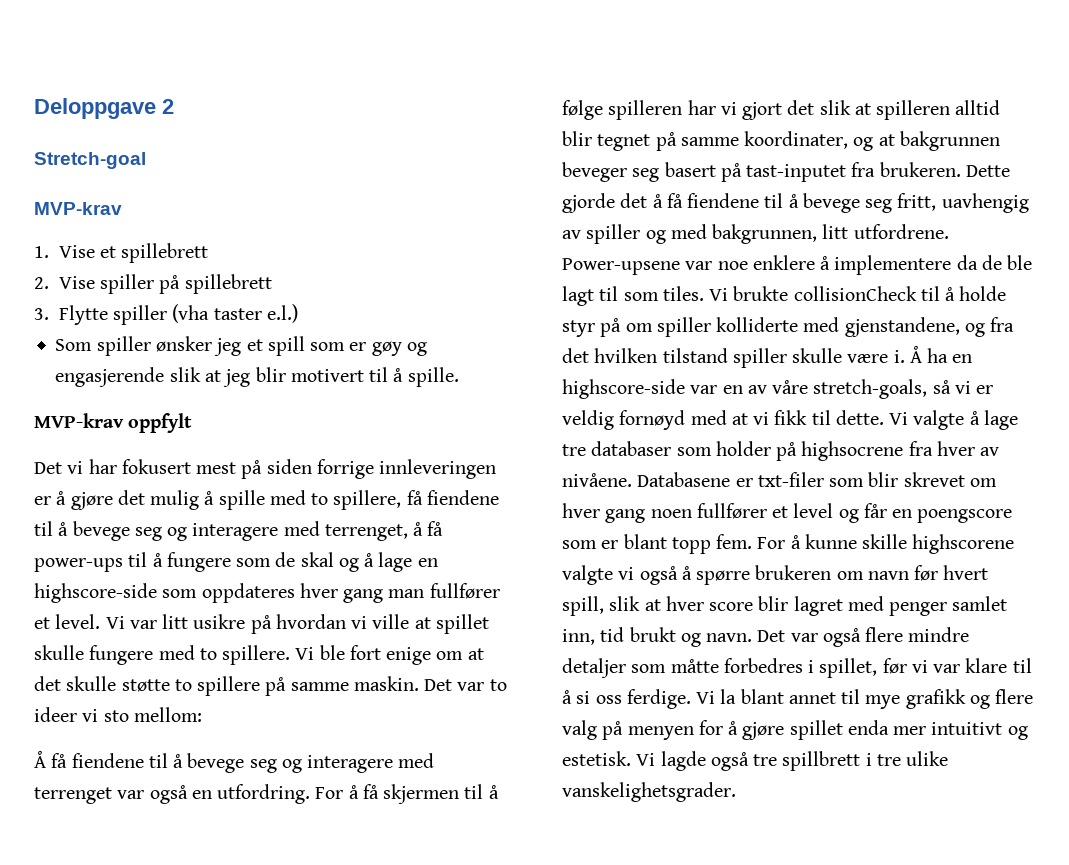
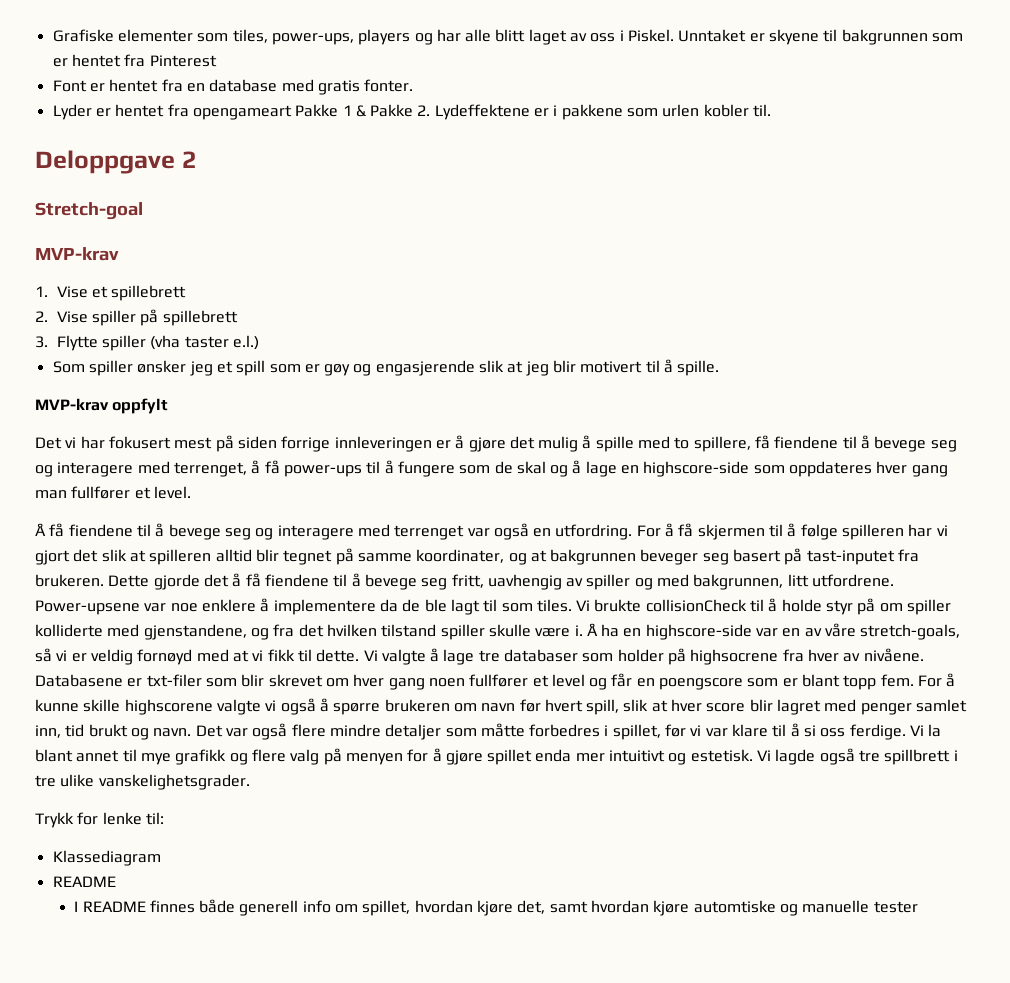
+ Grafiske elementer som tiles, power-ups, players og har alle blitt laget av oss i Piskel. Unntaket er skyene til bakgrunnen som er hentet fra Pinterest
+ Font er hentet fra en database med gratis fonter.
+ Lyder er hentet fra opengameart Pakke 1 & Pakke 2. Lydeffektene er i pakkene som urlen kobler til.
- Vi var litt usikre på hvordan vi ville at spillet skulle fungere med to spillere. Vi ble fort enige om at det skulle støtte to spillere på samme maskin. Det var to ideer vi sto mellom:
+ Trykk for lenke til:
+ Klassediagram
+ README
+ I README finnes både generell info om spillet, hvordan kjøre det, samt hvordan kjøre automtiske og manuelle tester

